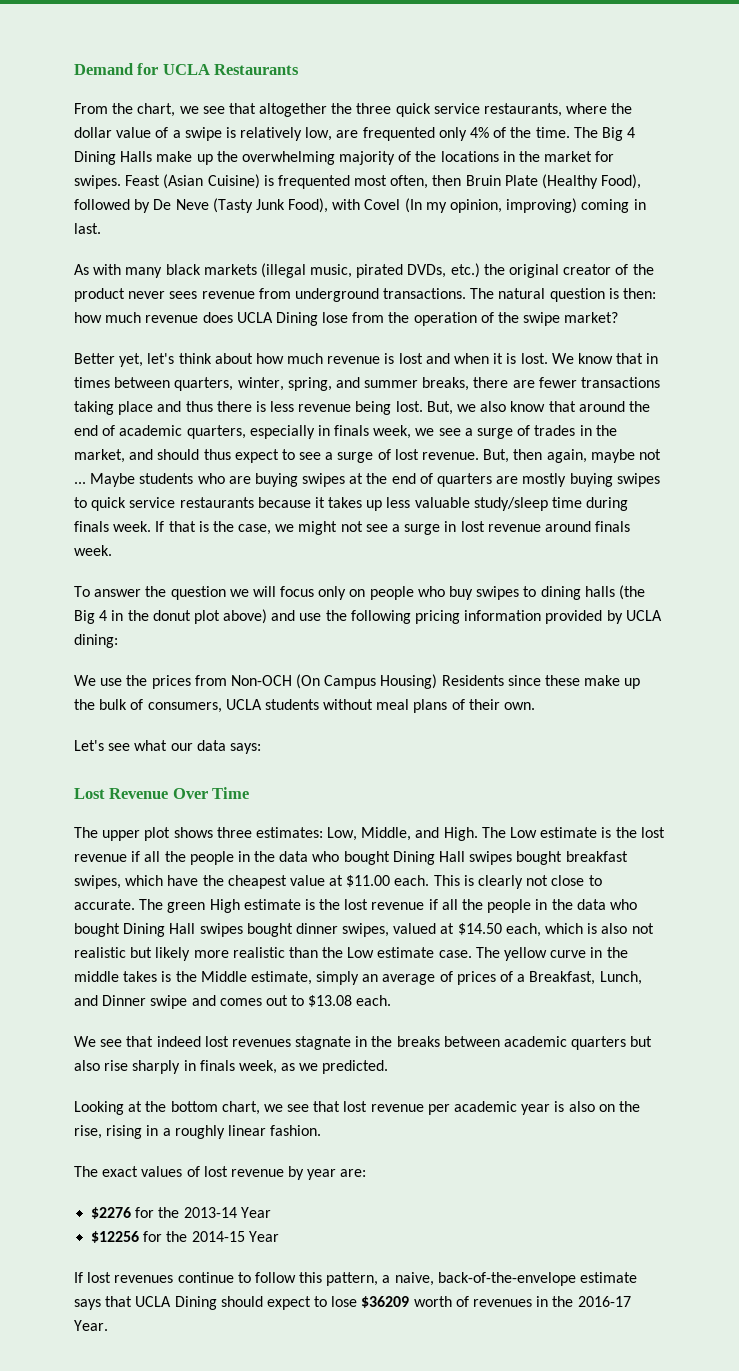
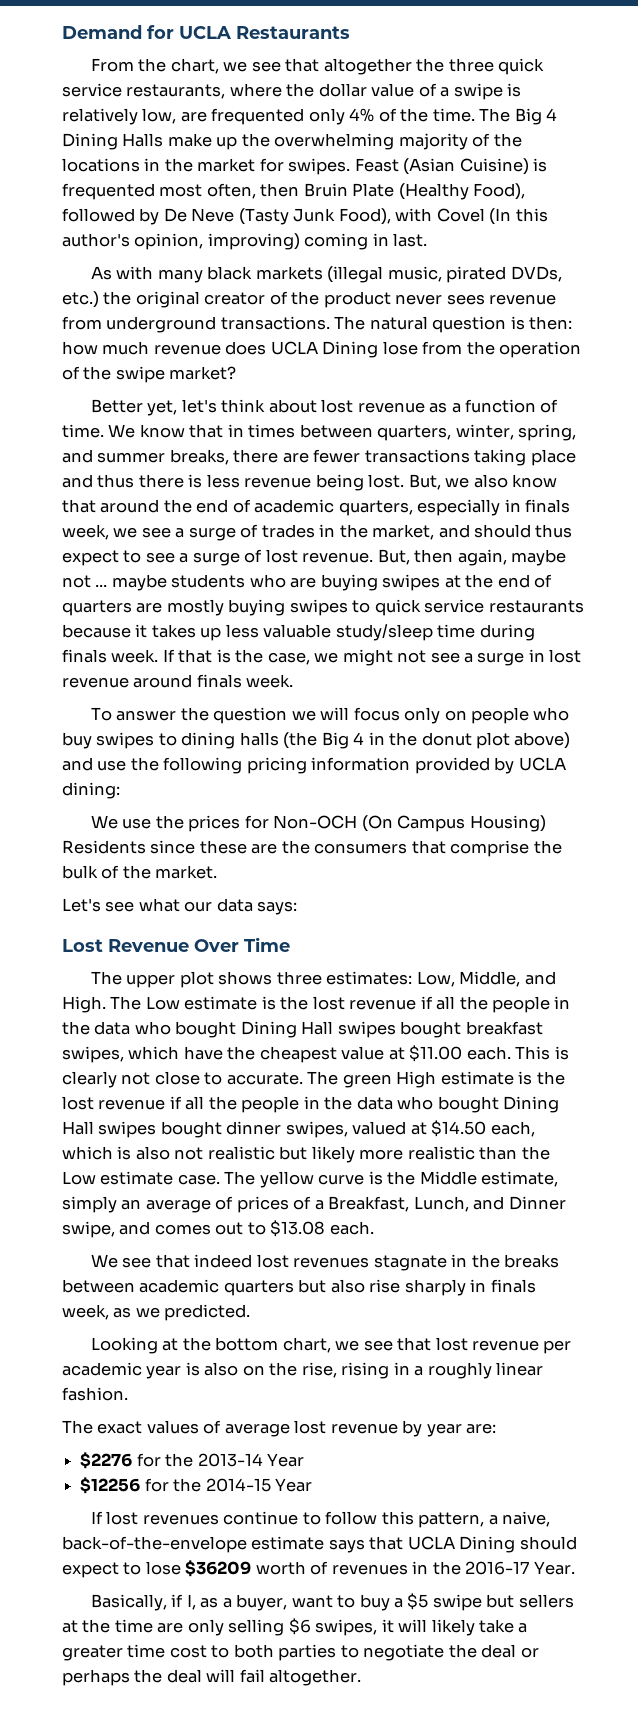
- Feast (Asian Cuisine) is frequented most often, then Bruin Plate (Healthy Food), followed by De Neve (Tasty Junk Food), with Covel (In my opinion, improving) coming in last.
+ Feast (Asian Cuisine) is frequented most often, then Bruin Plate (Healthy Food), followed by De Neve (Tasty Junk Food), with Covel (In this author's opinion, improving) coming in last.
- Better yet, let's think about how much revenue is lost and when it is lost.
+ Better yet, let's think about lost revenue as a function of time.
- But, then again, maybe not ... Maybe students who are buying swipes at the end of quarters are mostly buying swipes to quick service restaurants because it takes up less valuable study/sleep time during finals week.
+ But, then again, maybe not ... maybe students who are buying swipes at the end of quarters are mostly buying swipes to quick service restaurants because it takes up less valuable study/sleep time during finals week.
- We use the prices from Non-OCH (On Campus Housing) Residents since these make up the bulk of consumers, UCLA students without meal plans of their own.
+ We use the prices for Non-OCH (On Campus Housing) Residents since these are the consumers that comprise the bulk of the market.
- The yellow curve in the middle takes is the Middle estimate, simply an average of prices of a Breakfast, Lunch, and Dinner swipe and comes out to $13.08 each.
+ The yellow curve is the Middle estimate, simply an average of prices of a Breakfast, Lunch, and Dinner swipe, and comes out to $13.08 each.
- The exact values of lost revenue by year are:
+ The exact values of average lost revenue by year are:
+ Basically, if I, as a buyer, want to buy a $5 swipe but sellers at the time are only selling $6 swipes, it will likely take a greater time cost to both parties to negotiate the deal or perhaps the deal will fail altogether.

